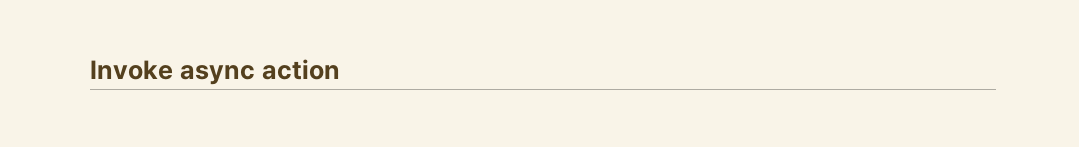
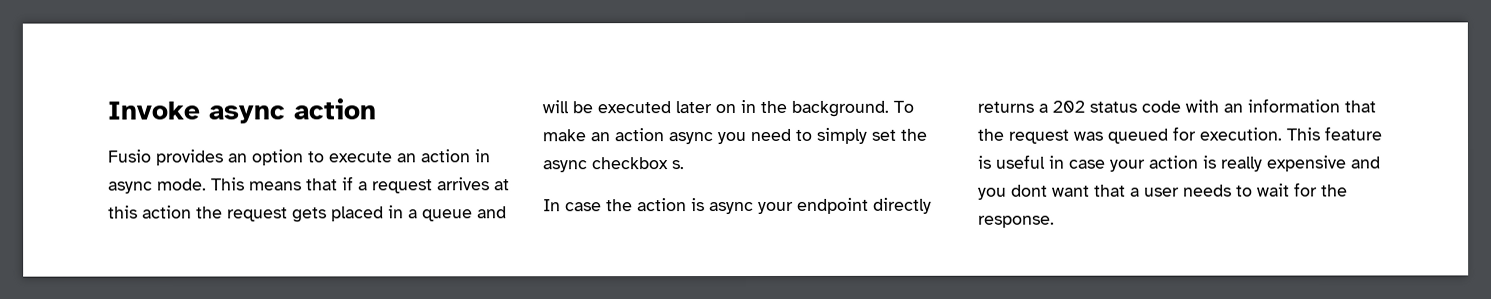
+ Fusio provides an option to execute an action in async mode. This means that if a request arrives at this action the request gets placed in a queue and will be executed later on in the background. To make an action async you need to simply set the async checkbox s.
+ In case the action is async your endpoint directly returns a 202 status code with an information that the request was queued for execution. This feature is useful in case your action is really expensive and you dont want that a user needs to wait for the response.

